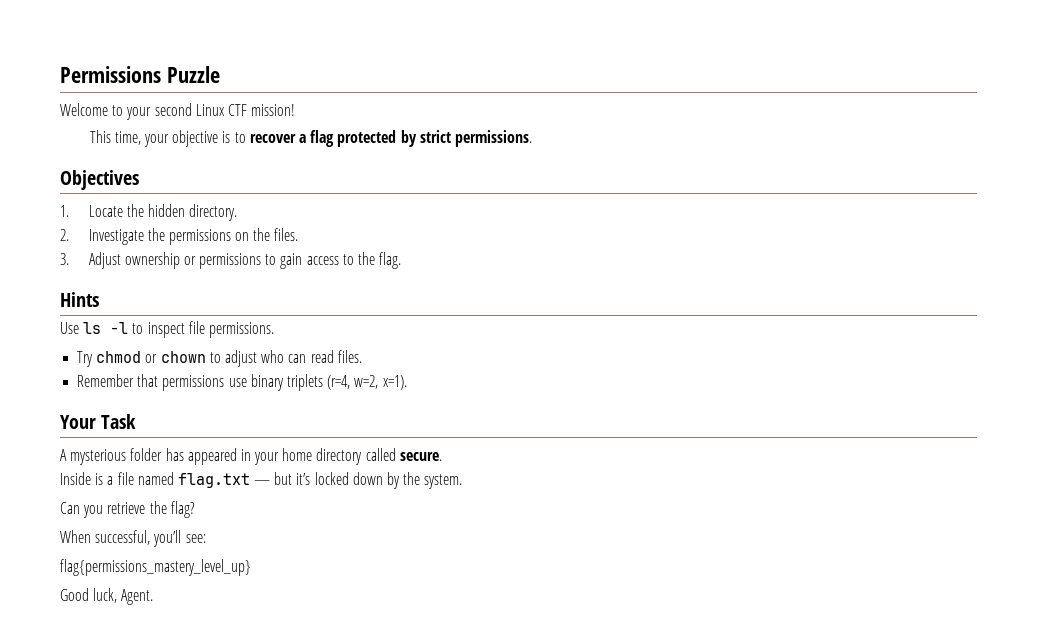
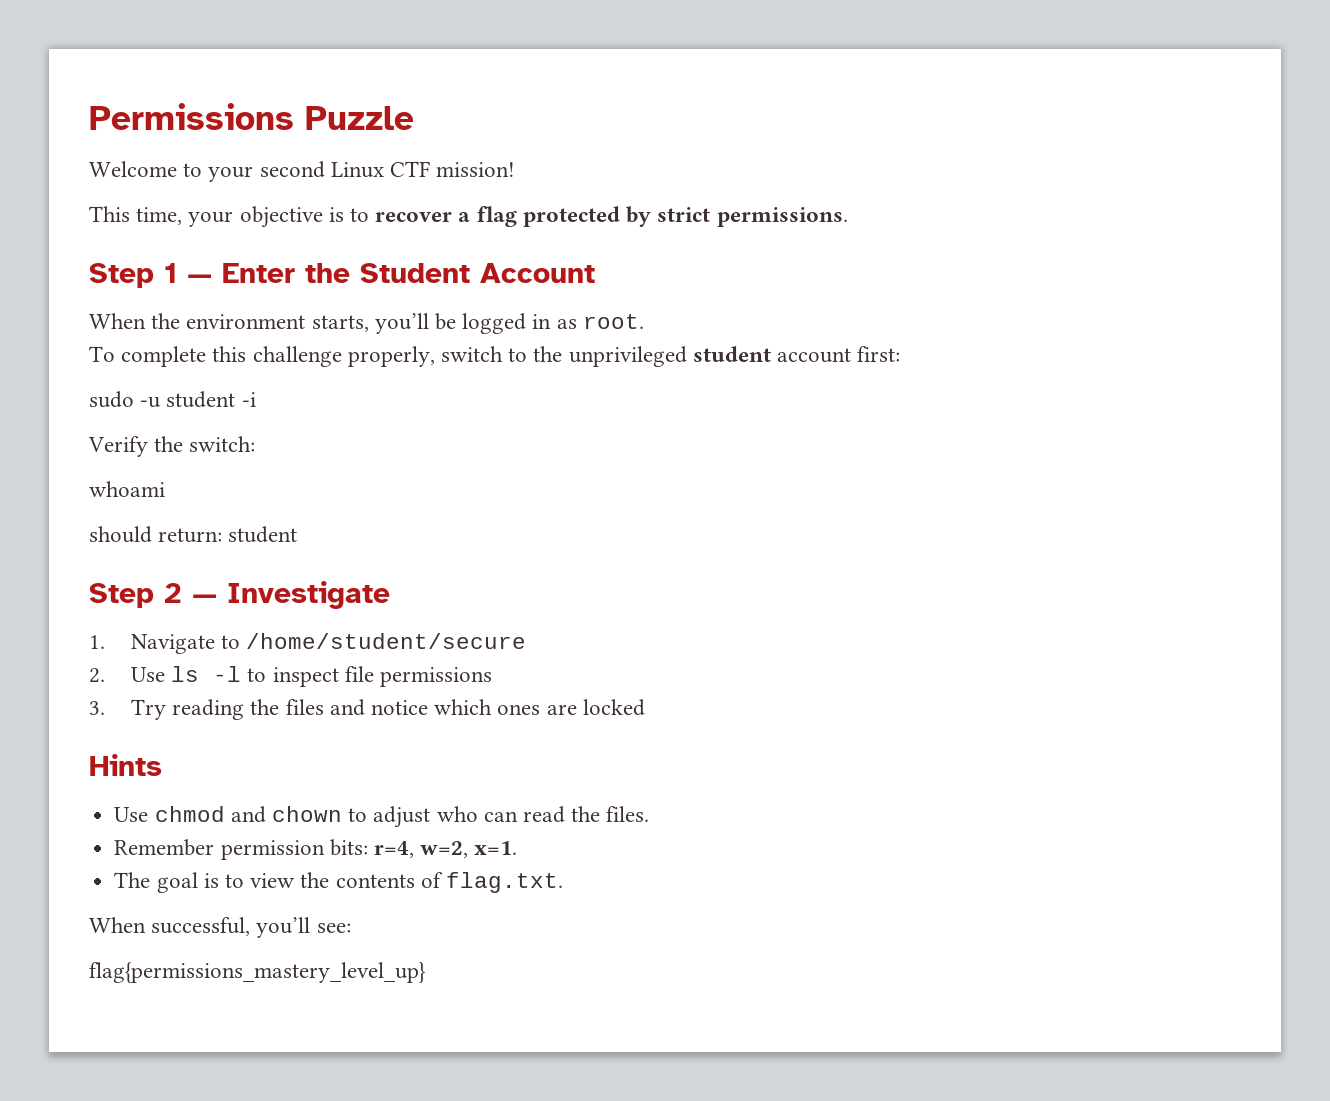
- Objectives
- 1. Locate the hidden directory.
- 2. Investigate the permissions on the files.
- 3. Adjust ownership or permissions to gain access to the flag.
+ Step 1 — Enter the Student Account
+ When the environment starts, you’ll be logged in as root.
+ To complete this challenge properly, switch to the unprivileged student account first:
+ sudo -u student -i
+ Verify the switch:
+ whoami
+ should return: student
+ Step 2 — Investigate
+ 1. Navigate to /home/student/secure
+ 2. Use ls -l to inspect file permissions
+ 3. Try reading the files and notice which ones are locked
  Hints
- Use ls -l to inspect file permissions.
- Try chmod or chown to adjust who can read files.
+ Use chmod and chown to adjust who can read the files.
- Remember that permissions use binary triplets (r=4, w=2, x=1).
- Your Task
- A mysterious folder has appeared in your home directory called secure.
- Inside is a file named flag.txt — but it’s locked down by the system.
- Can you retrieve the flag?
+ Remember permission bits: r=4, w=2, x=1.
+ The goal is to view the contents of flag.txt.
- Good luck, Agent.

